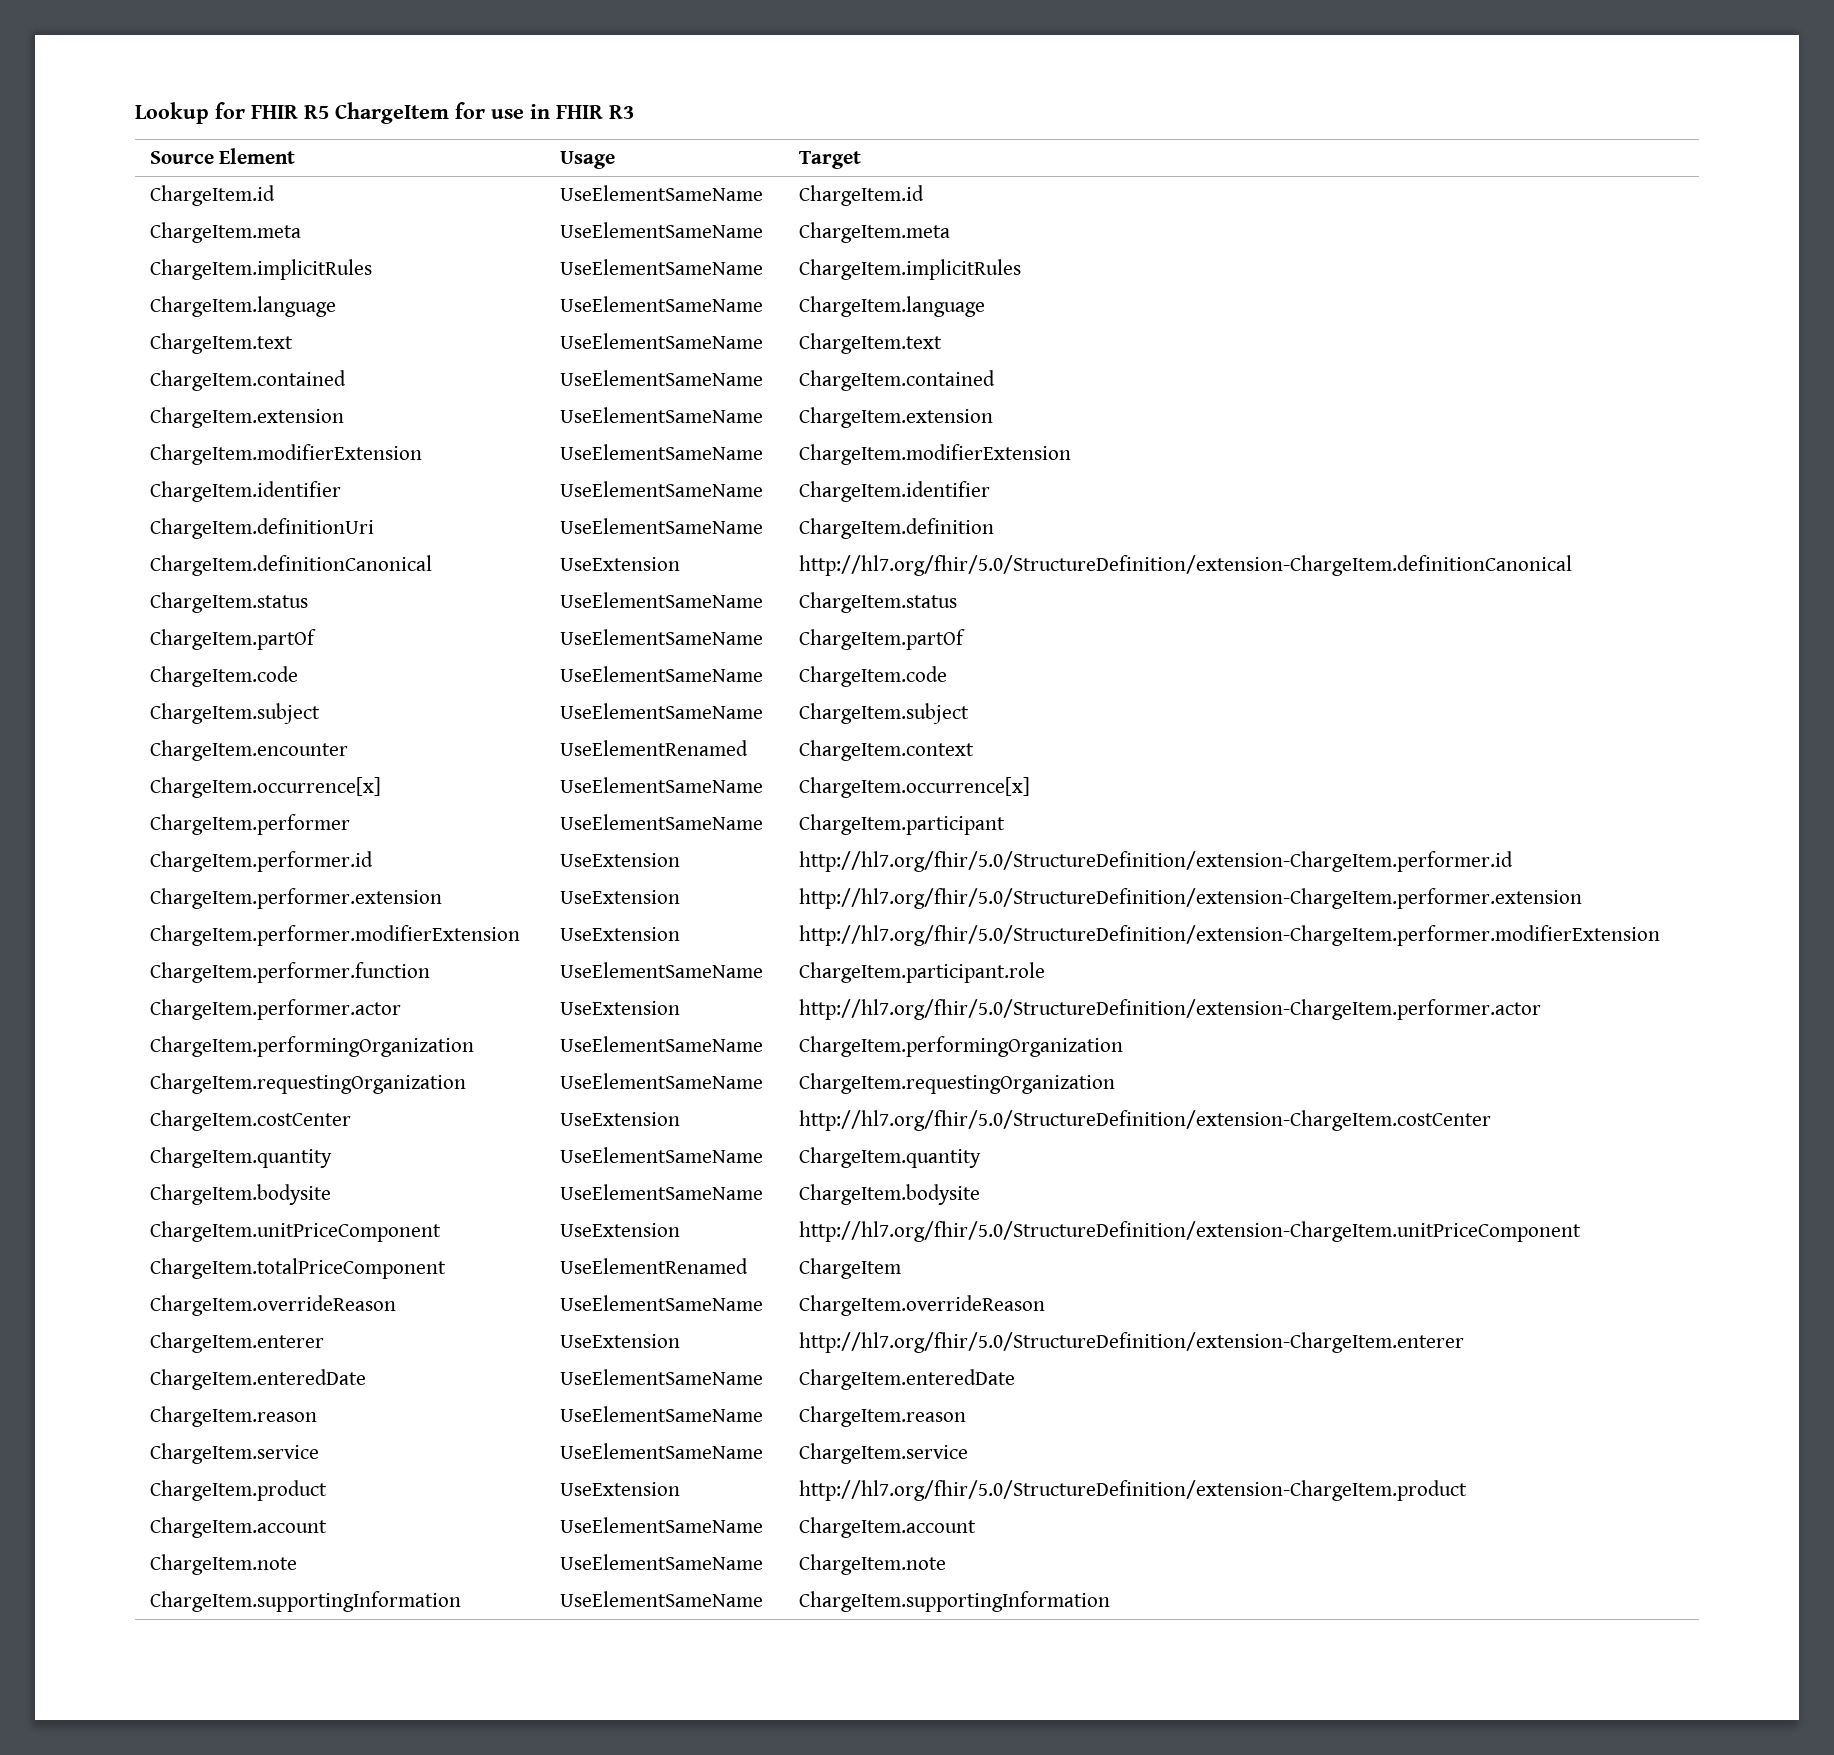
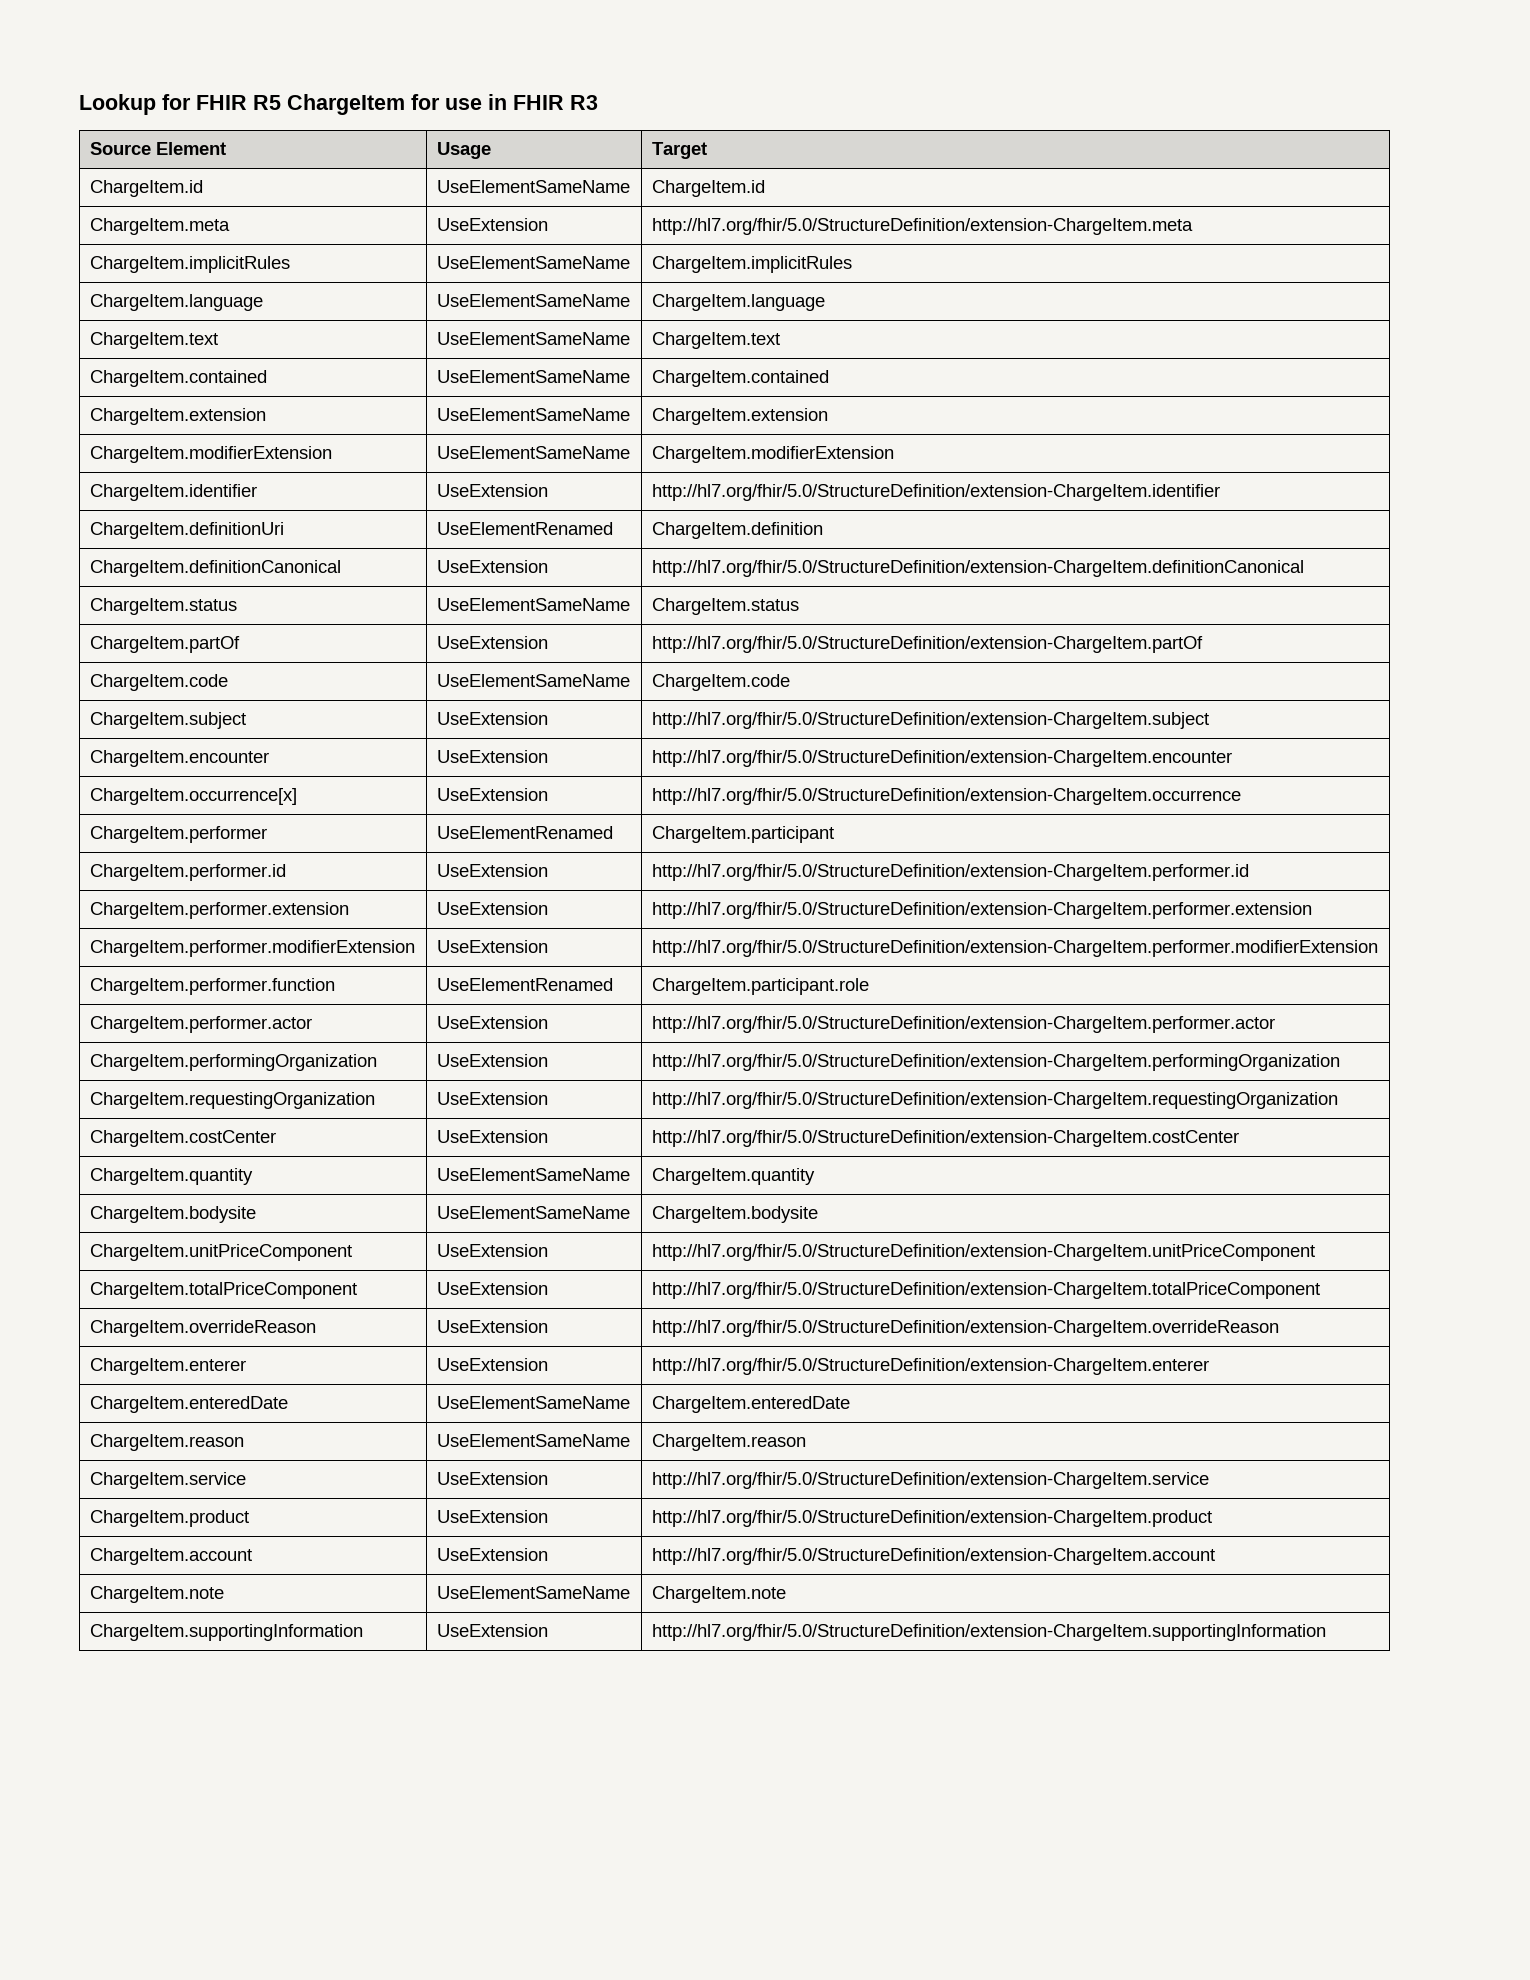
- ChargeItem.meta | UseElementSameName | ChargeItem.meta
+ ChargeItem.meta | UseExtension | http://hl7.org/fhir/5.0/StructureDefinition/extension-ChargeItem.meta
- ChargeItem.identifier | UseElementSameName | ChargeItem.identifier
+ ChargeItem.identifier | UseExtension | http://hl7.org/fhir/5.0/StructureDefinition/extension-ChargeItem.identifier
- ChargeItem.definitionUri | UseElementSameName | ChargeItem.definition
+ ChargeItem.definitionUri | UseElementRenamed | ChargeItem.definition
- ChargeItem.partOf | UseElementSameName | ChargeItem.partOf
+ ChargeItem.partOf | UseExtension | http://hl7.org/fhir/5.0/StructureDefinition/extension-ChargeItem.partOf
- ChargeItem.subject | UseElementSameName | ChargeItem.subject
+ ChargeItem.subject | UseExtension | http://hl7.org/fhir/5.0/StructureDefinition/extension-ChargeItem.subject
- ChargeItem.encounter | UseElementRenamed | ChargeItem.context
+ ChargeItem.encounter | UseExtension | http://hl7.org/fhir/5.0/StructureDefinition/extension-ChargeItem.encounter
- ChargeItem.occurrence[x] | UseElementSameName | ChargeItem.occurrence[x]
+ ChargeItem.occurrence[x] | UseExtension | http://hl7.org/fhir/5.0/StructureDefinition/extension-ChargeItem.occurrence
- ChargeItem.performer | UseElementSameName | ChargeItem.participant
+ ChargeItem.performer | UseElementRenamed | ChargeItem.participant
- ChargeItem.performer.function | UseElementSameName | ChargeItem.participant.role
+ ChargeItem.performer.function | UseElementRenamed | ChargeItem.participant.role
- ChargeItem.performingOrganization | UseElementSameName | ChargeItem.performingOrganization
+ ChargeItem.performingOrganization | UseExtension | http://hl7.org/fhir/5.0/StructureDefinition/extension-ChargeItem.performingOrganization
- ChargeItem.requestingOrganization | UseElementSameName | ChargeItem.requestingOrganization
+ ChargeItem.requestingOrganization | UseExtension | http://hl7.org/fhir/5.0/StructureDefinition/extension-ChargeItem.requestingOrganization
- ChargeItem.totalPriceComponent | UseElementRenamed | ChargeItem
+ ChargeItem.totalPriceComponent | UseExtension | http://hl7.org/fhir/5.0/StructureDefinition/extension-ChargeItem.totalPriceComponent
- ChargeItem.overrideReason | UseElementSameName | ChargeItem.overrideReason
+ ChargeItem.overrideReason | UseExtension | http://hl7.org/fhir/5.0/StructureDefinition/extension-ChargeItem.overrideReason
- ChargeItem.service | UseElementSameName | ChargeItem.service
+ ChargeItem.service | UseExtension | http://hl7.org/fhir/5.0/StructureDefinition/extension-ChargeItem.service
- ChargeItem.account | UseElementSameName | ChargeItem.account
+ ChargeItem.account | UseExtension | http://hl7.org/fhir/5.0/StructureDefinition/extension-ChargeItem.account
- ChargeItem.supportingInformation | UseElementSameName | ChargeItem.supportingInformation
+ ChargeItem.supportingInformation | UseExtension | http://hl7.org/fhir/5.0/StructureDefinition/extension-ChargeItem.supportingInformation

